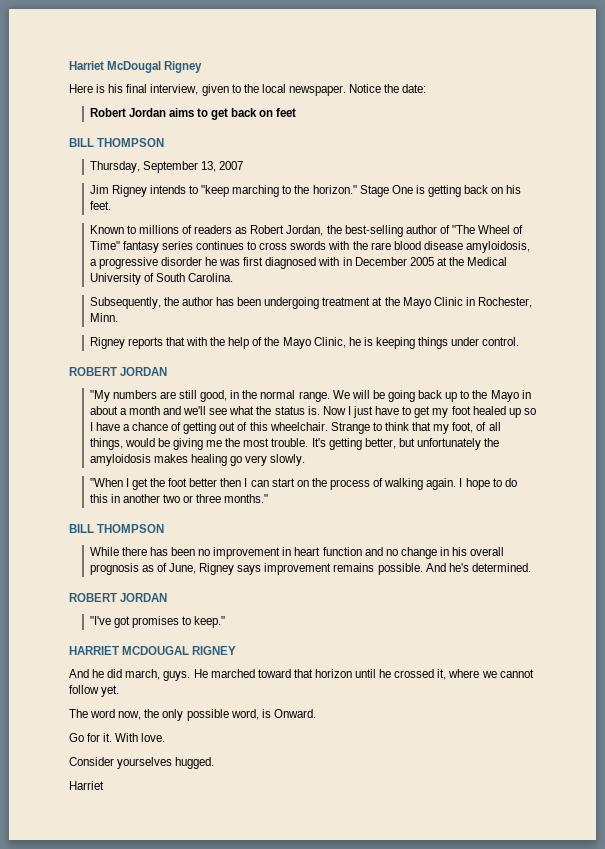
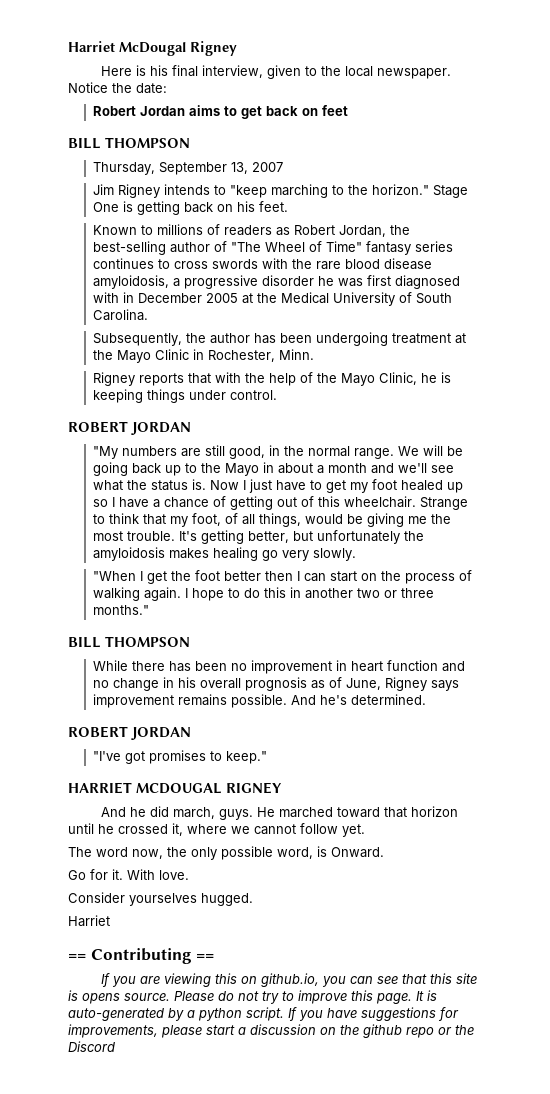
+ == Contributing ==
+ If you are viewing this on github.io, you can see that this site is opens source. Please do not try to improve this page. It is auto-generated by a python script. If you have suggestions for improvements, please start a discussion on the github repo or the Discord

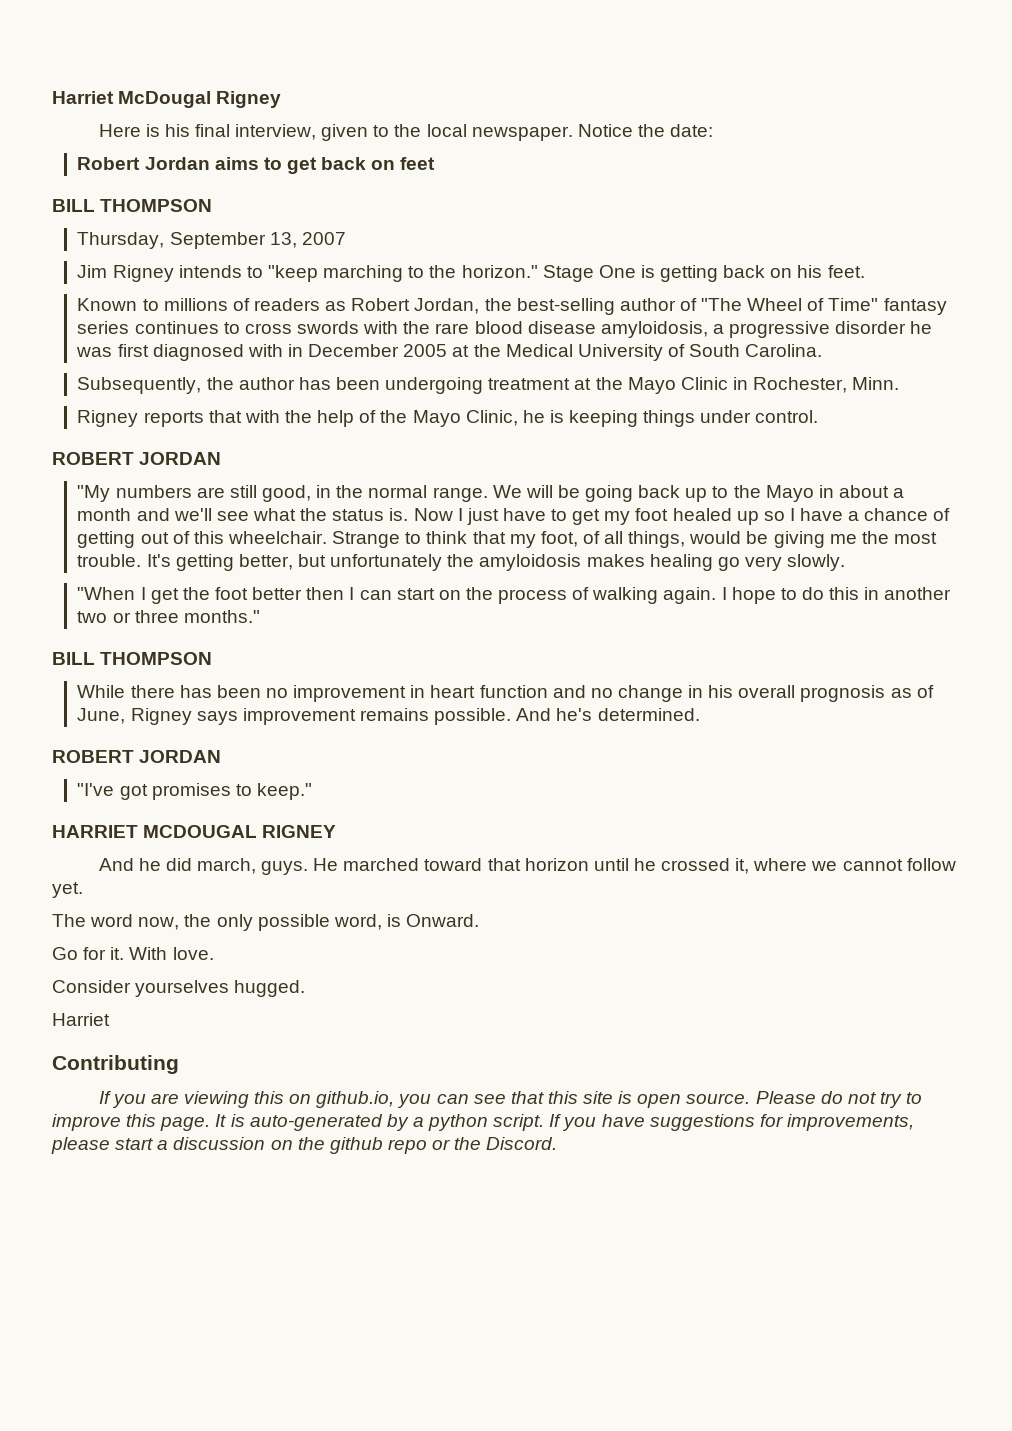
- == Contributing ==
+ Contributing
- If you are viewing this on github.io, you can see that this site is opens source.
+ If you are viewing this on github.io, you can see that this site is open source.
- If you have suggestions for improvements, please start a discussion on the github repo or the Discord
+ If you have suggestions for improvements, please start a discussion on the github repo or the Discord.

